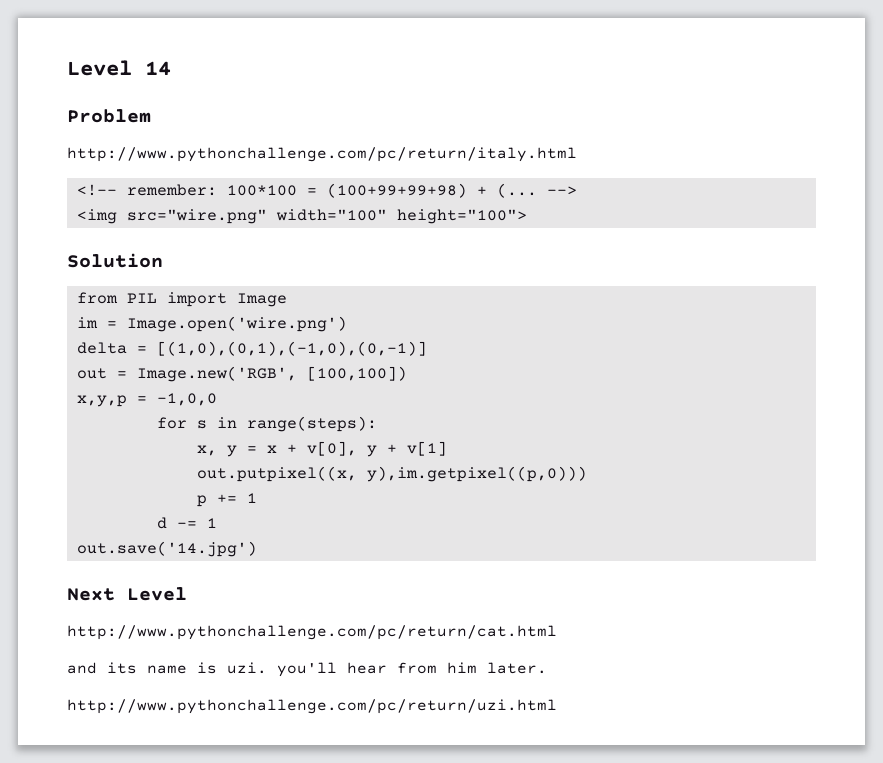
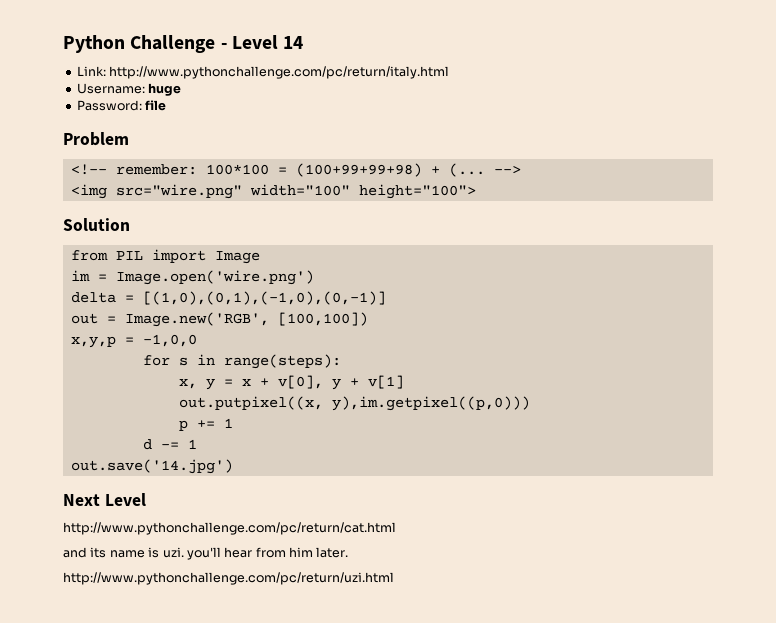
- Level 14
+ Python Challenge - Level 14
+ Link: http://www.pythonchallenge.com/pc/return/italy.html
+ Username: huge
+ Password: file
- http://www.pythonchallenge.com/pc/return/italy.html

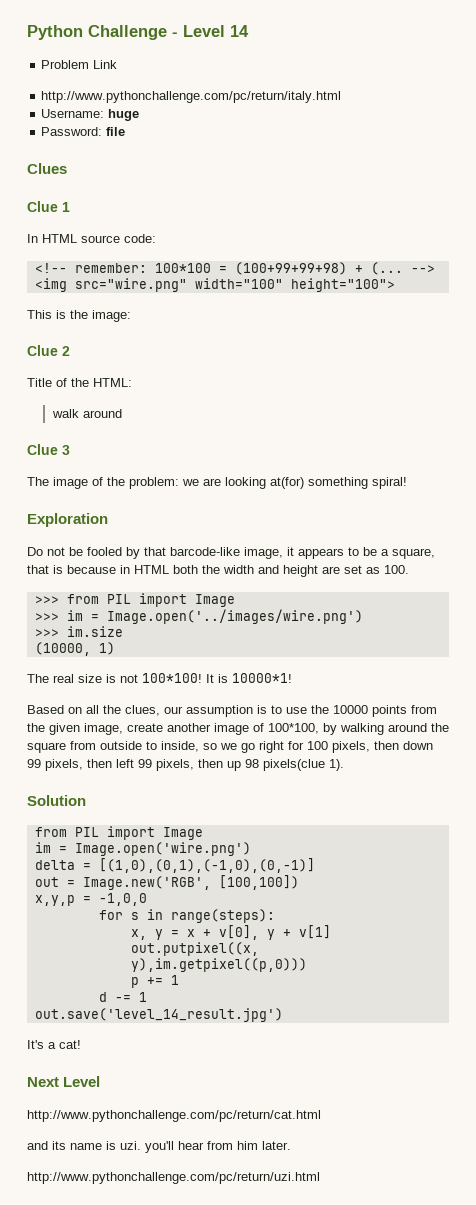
- Link: http://www.pythonchallenge.com/pc/return/italy.html
+ Problem Link
+ http://www.pythonchallenge.com/pc/return/italy.html
- Problem
+ Clues
+ Clue 1
+ In HTML source code:
+ This is the image:
+ Clue 2
+ Title of the HTML:
+ walk around
+ Clue 3
+ The image of the problem: we are looking at(for) something spiral!
+ Exploration
+ Do not be fooled by that barcode-like image, it appears to be a square, that is because in HTML both the width and height are set as 100.
+ >>> from PIL import Image
+ >>> im = Image.open('../images/wire.png')
+ >>> im.size
+ (10000, 1)
+ The real size is not 100*100! It is 10000*1!
+ Based on all the clues, our assumption is to use the 10000 points from the given image, create another image of 100*100, by walking around the square from outside to inside, so we go right for 100 pixels, then down 99 pixels, then left 99 pixels, then up 98 pixels(clue 1).
- out.save('14.jpg')
+ out.save('level_14_result.jpg')
+ It's a cat!

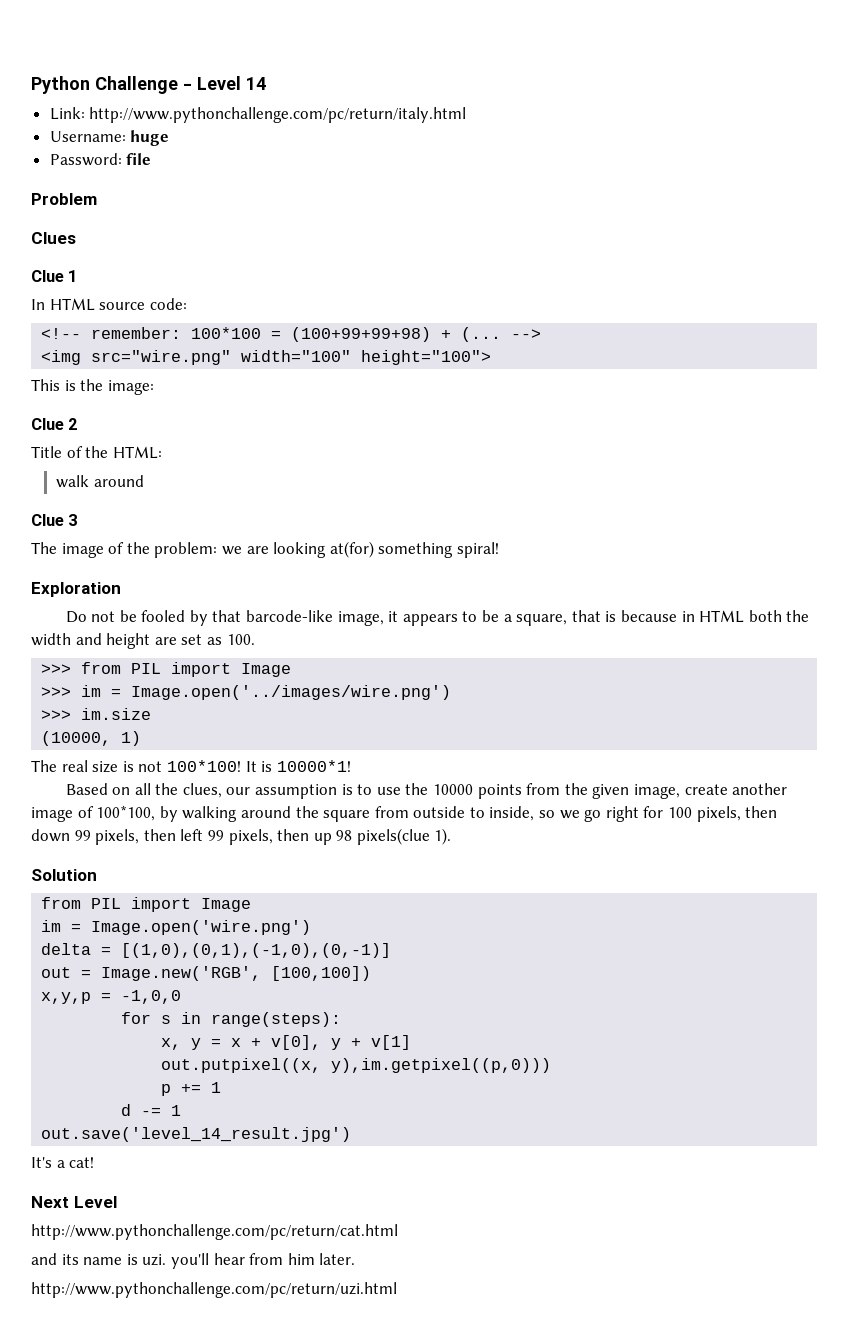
- Problem Link
- http://www.pythonchallenge.com/pc/return/italy.html
+ Link: http://www.pythonchallenge.com/pc/return/italy.html
+ Problem

